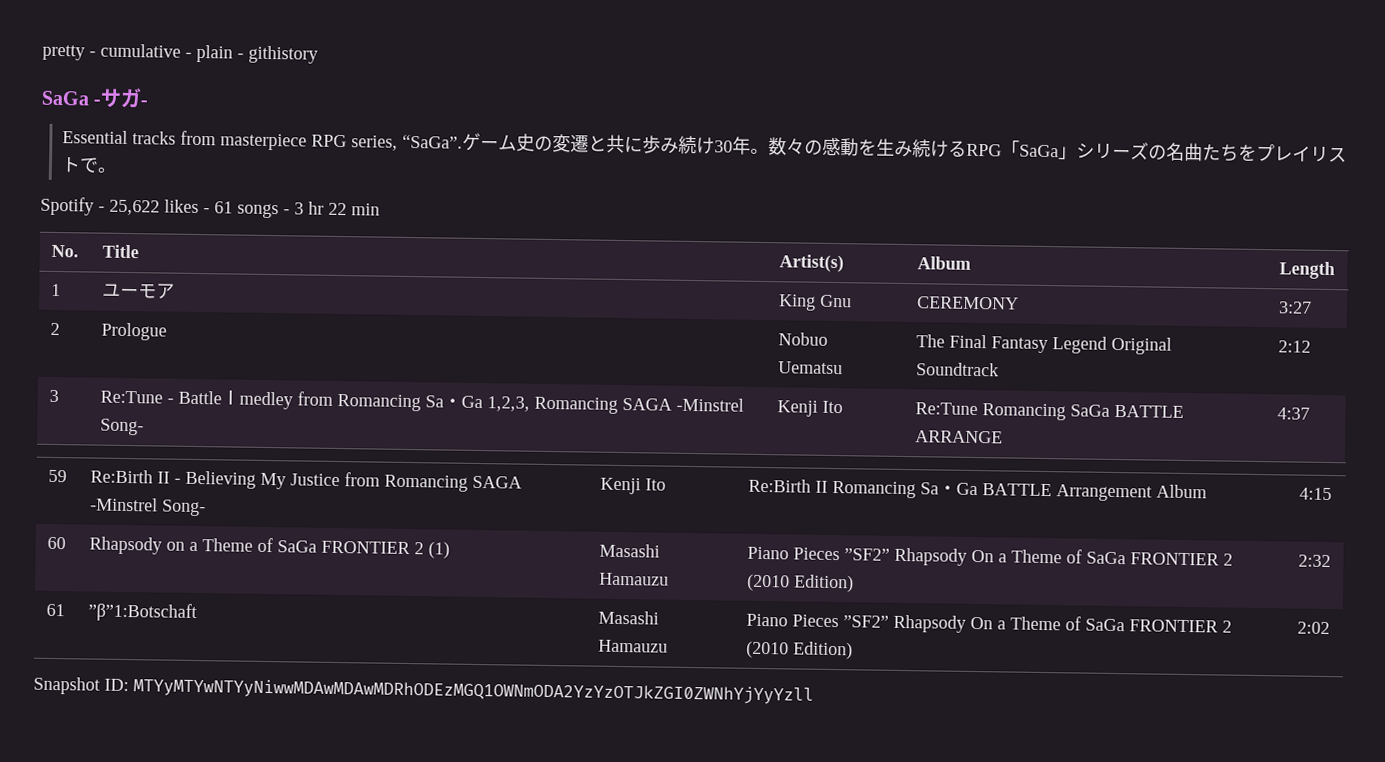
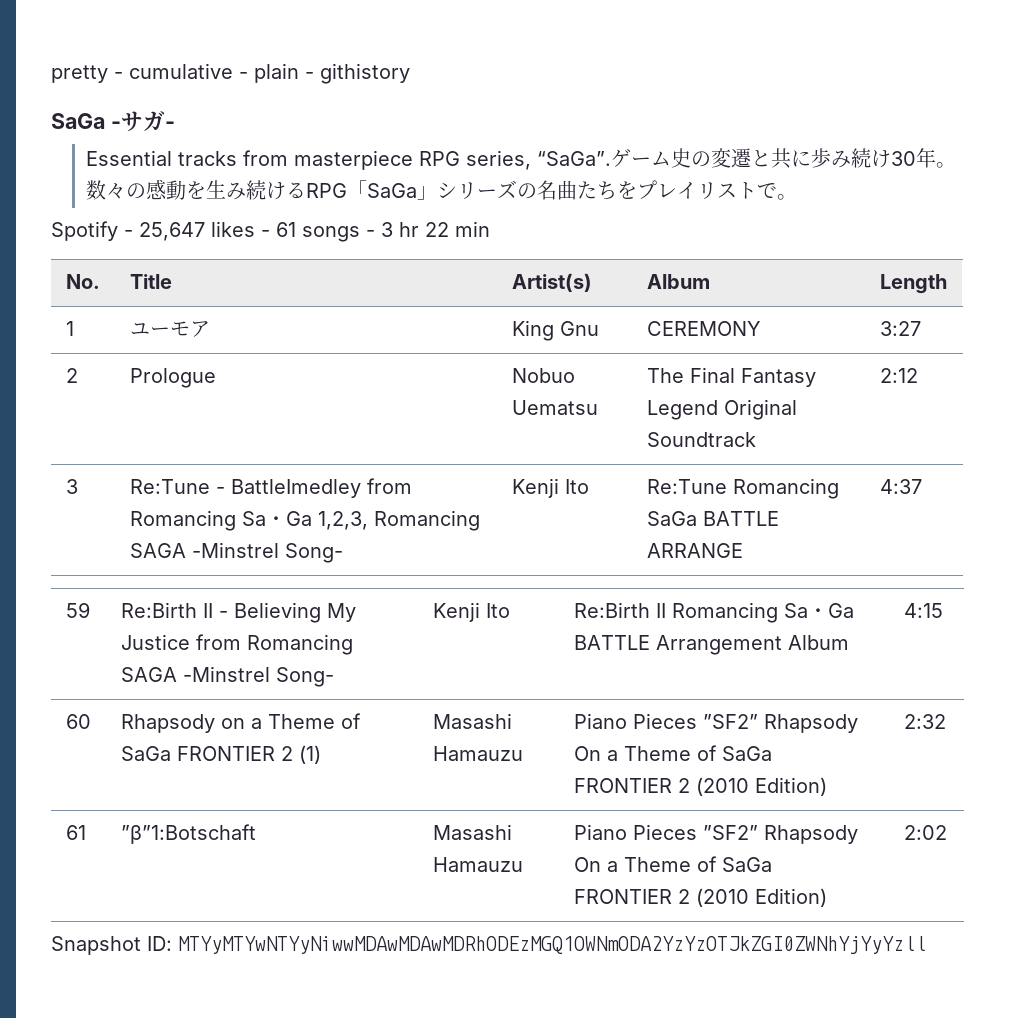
- Spotify - 25,622 likes - 61 songs - 3 hr 22 min
+ Spotify - 25,647 likes - 61 songs - 3 hr 22 min

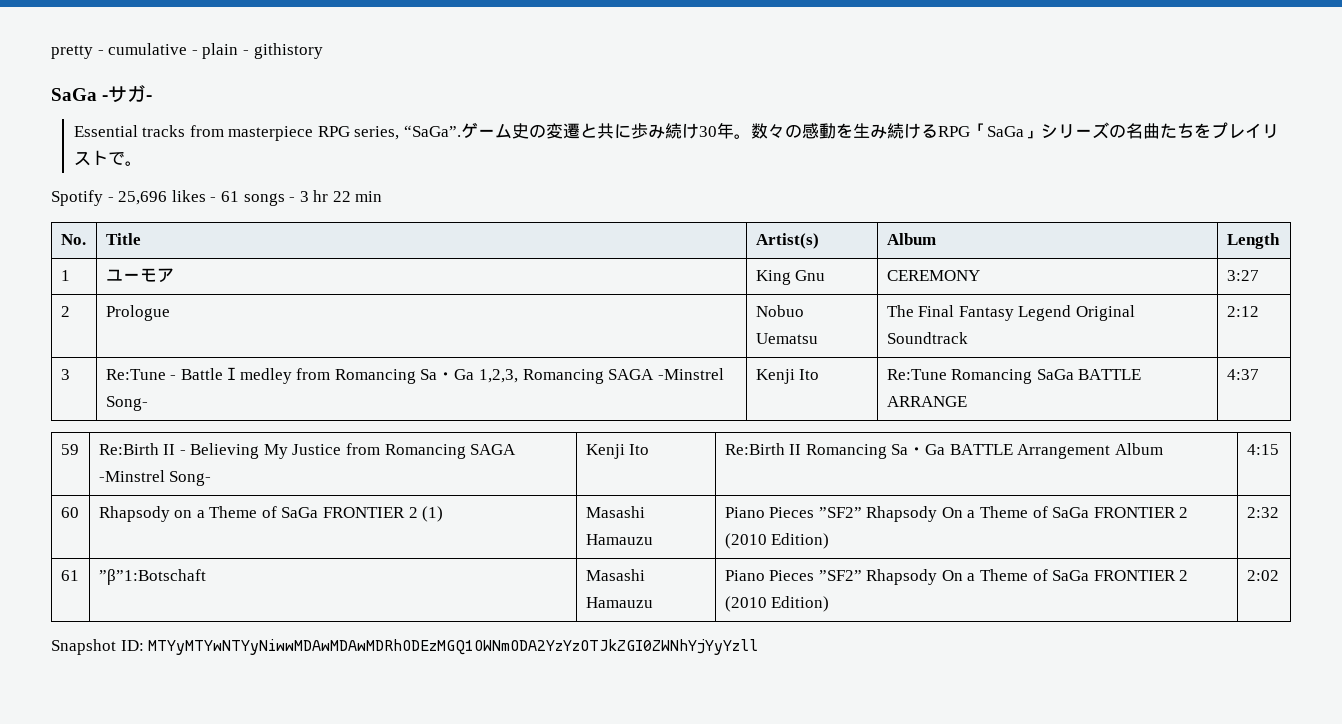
- Spotify - 25,647 likes - 61 songs - 3 hr 22 min
+ Spotify - 25,696 likes - 61 songs - 3 hr 22 min

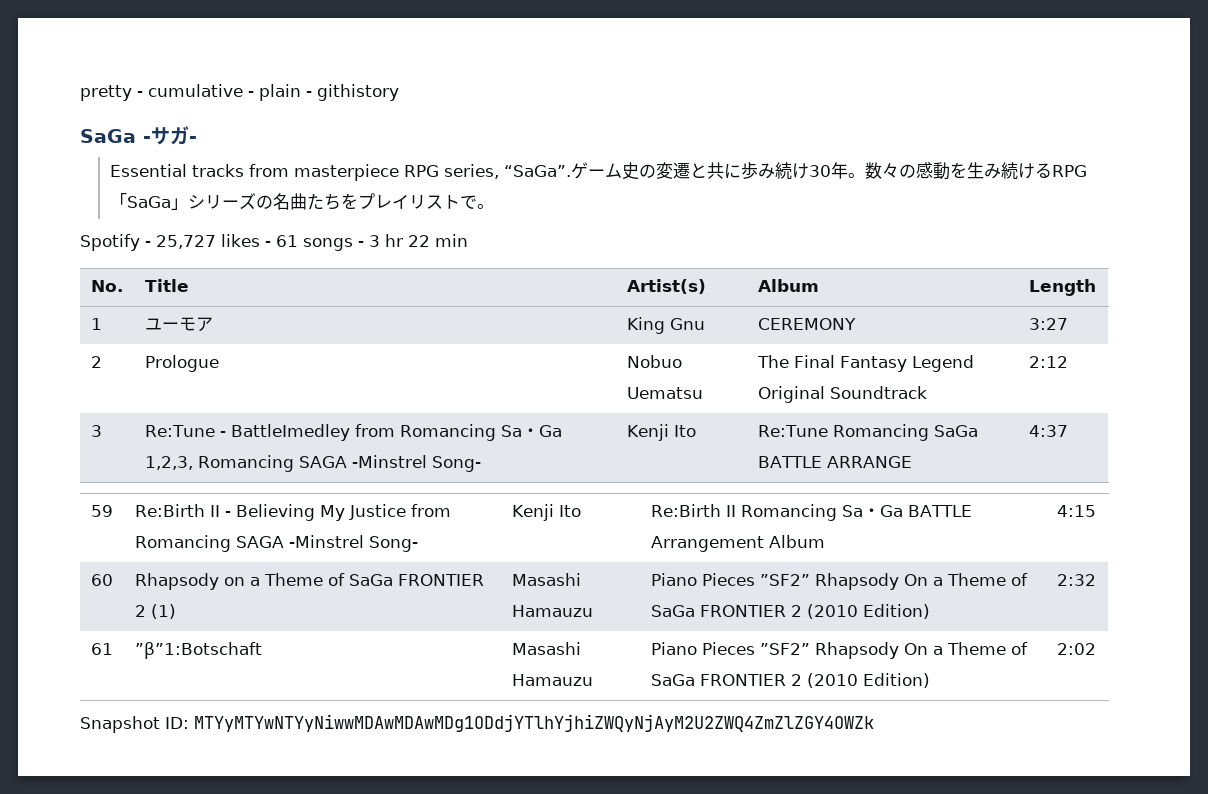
- Spotify - 25,696 likes - 61 songs - 3 hr 22 min
+ Spotify - 25,727 likes - 61 songs - 3 hr 22 min
- Snapshot ID: MTYyMTYwNTYyNiwwMDAwMDAwMDRhODEzMGQ1OWNmODA2YzYzOTJkZGI0ZWNhYjYyYzll
+ Snapshot ID: MTYyMTYwNTYyNiwwMDAwMDAwMDg1ODdjYTlhYjhiZWQyNjAyM2U2ZWQ4ZmZlZGY4OWZk

